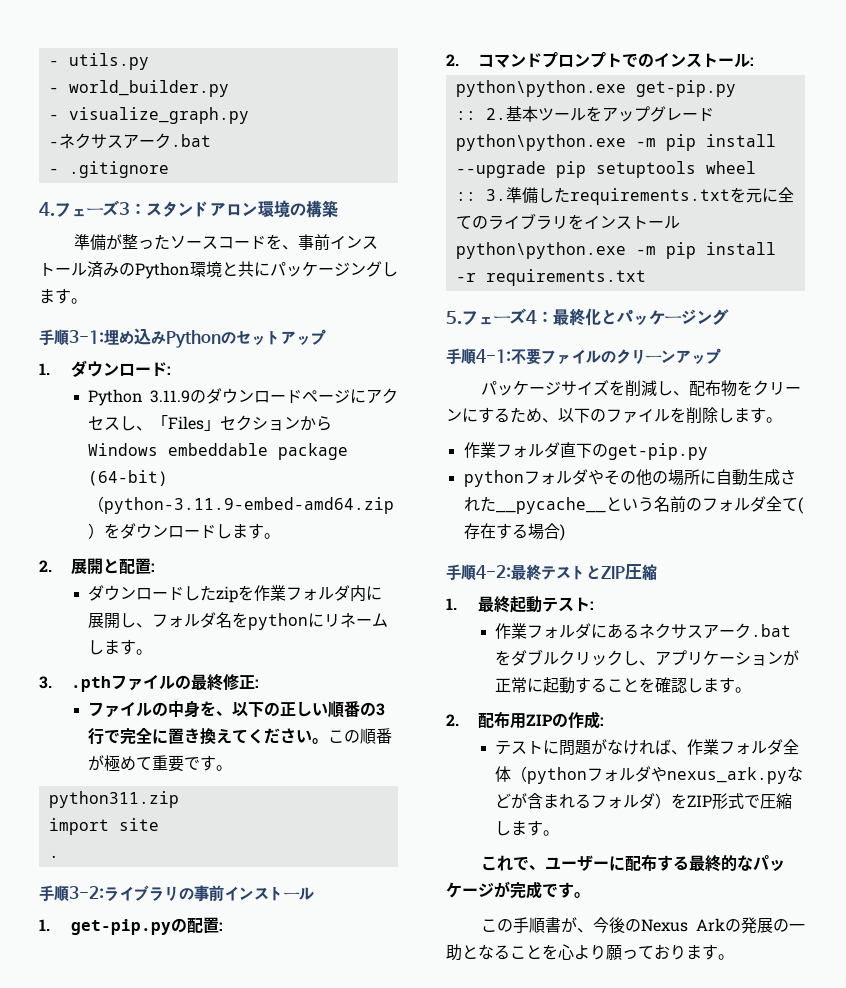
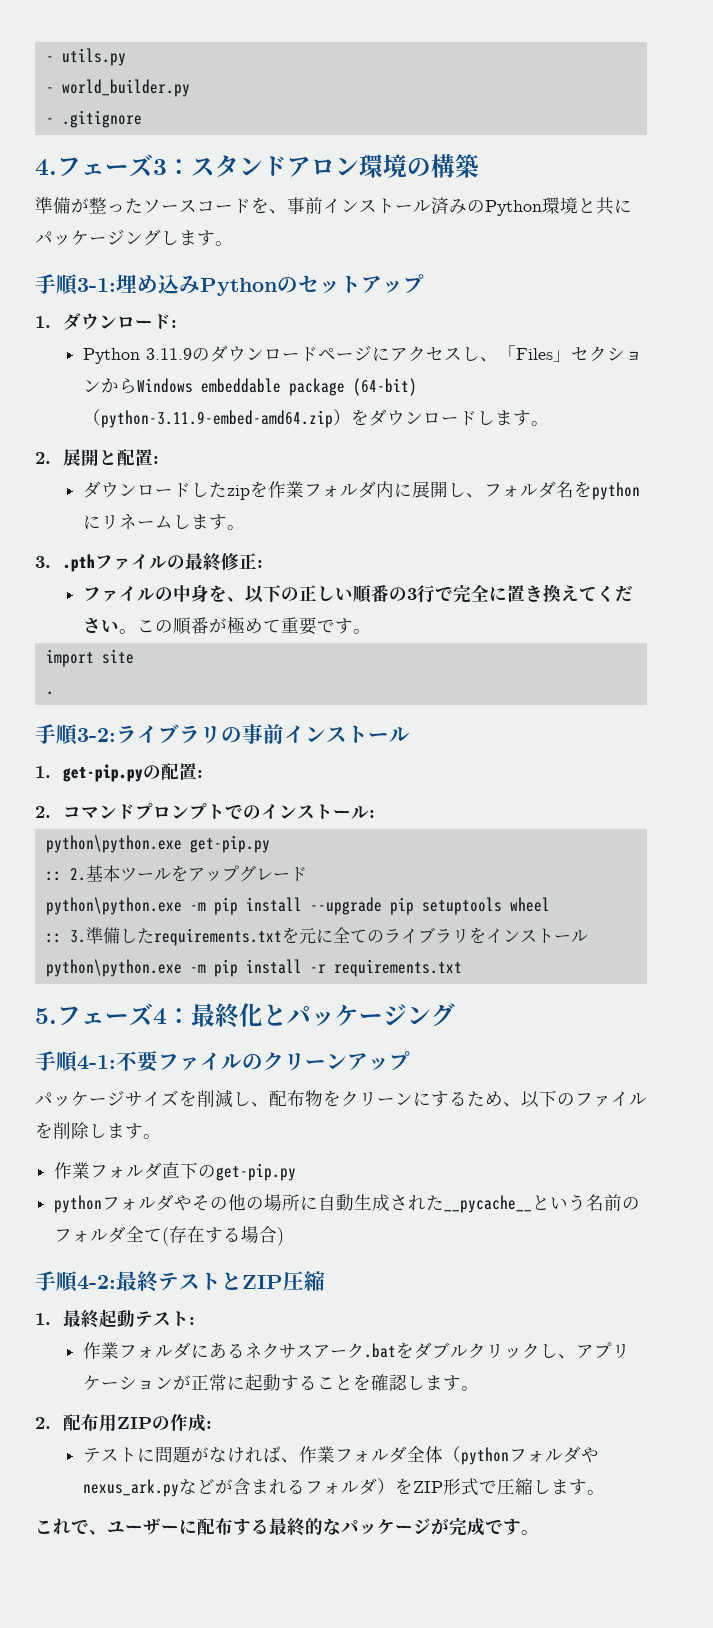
- - visualize_graph.py
- -ネクサスアーク.bat
- python311.zip
- この手順書が、今後のNexus Arkの発展の一助となることを心より願っております。

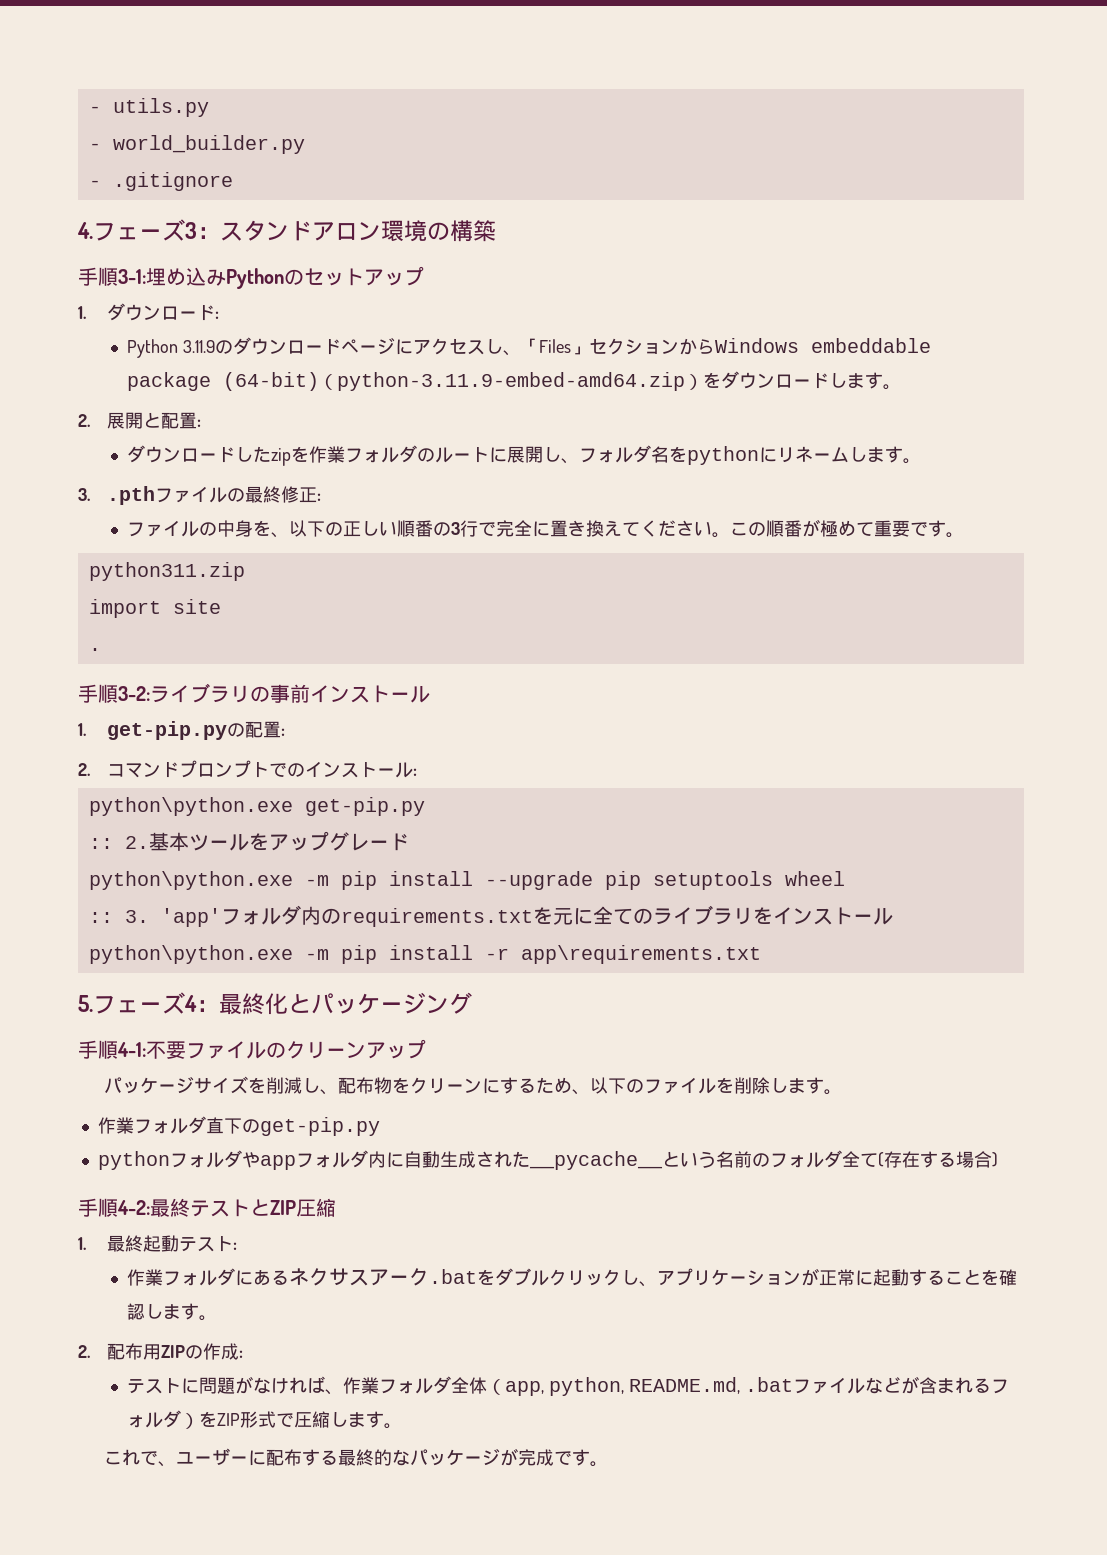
- 準備が整ったソースコードを、事前インストール済みのPython環境と共にパッケージングします。
- ダウンロードしたzipを作業フォルダ内に展開し、フォルダ名をpythonにリネームします。
+ ダウンロードしたzipを作業フォルダのルートに展開し、フォルダ名をpythonにリネームします。
+ python311.zip
- :: 3.準備したrequirements.txtを元に全てのライブラリをインストール
+ :: 3. 'app'フォルダ内のrequirements.txtを元に全てのライブラリをインストール
- python\python.exe -m pip install -r requirements.txt
+ python\python.exe -m pip install -r app\requirements.txt
- pythonフォルダやその他の場所に自動生成された__pycache__という名前のフォルダ全て(存在する場合)
+ pythonフォルダやappフォルダ内に自動生成された__pycache__という名前のフォルダ全て(存在する場合)
- テストに問題がなければ、作業フォルダ全体（pythonフォルダやnexus_ark.pyなどが含まれるフォルダ）をZIP形式で圧縮します。
+ テストに問題がなければ、作業フォルダ全体（app, python, README.md, .batファイルなどが含まれるフォルダ）をZIP形式で圧縮します。

